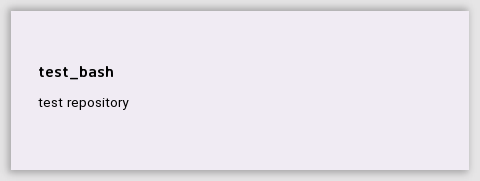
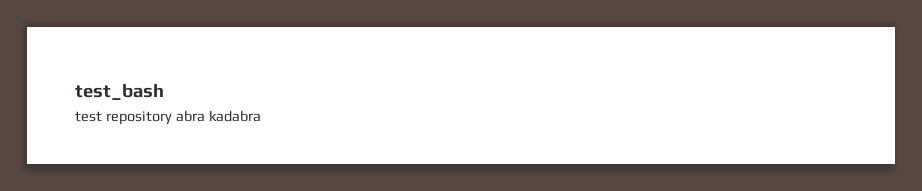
- test repository
+ test repository abra kadabra

